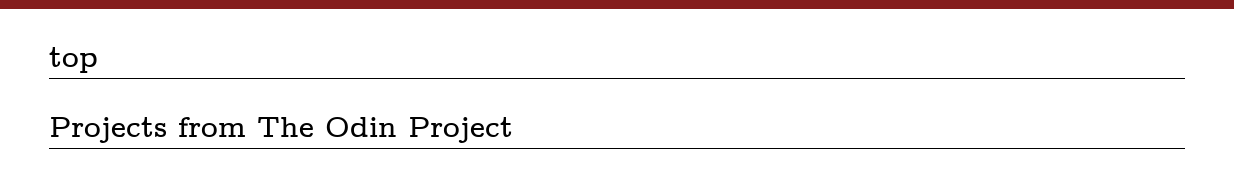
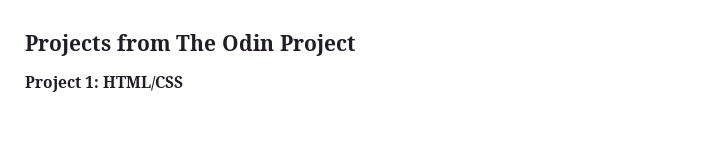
- top
+ Project 1: HTML/CSS

